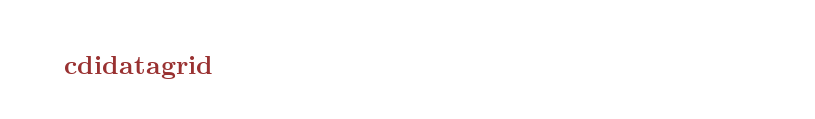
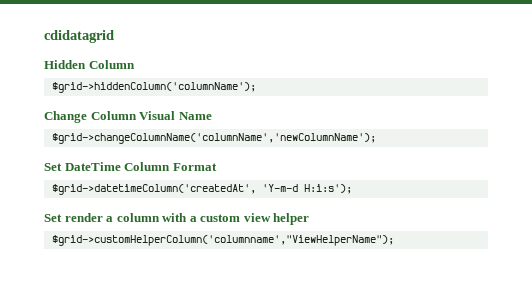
+ Hidden Column
+ $grid->hiddenColumn('columnName');
+ Change Column Visual Name
+ $grid->changeColumnName('columnName','newColumnName');
+ Set DateTime Column Format
+ $grid->datetimeColumn('createdAt', 'Y-m-d H:i:s');
+ Set render a column with a custom view helper
+ $grid->customHelperColumn('columnname',"ViewHelperName");

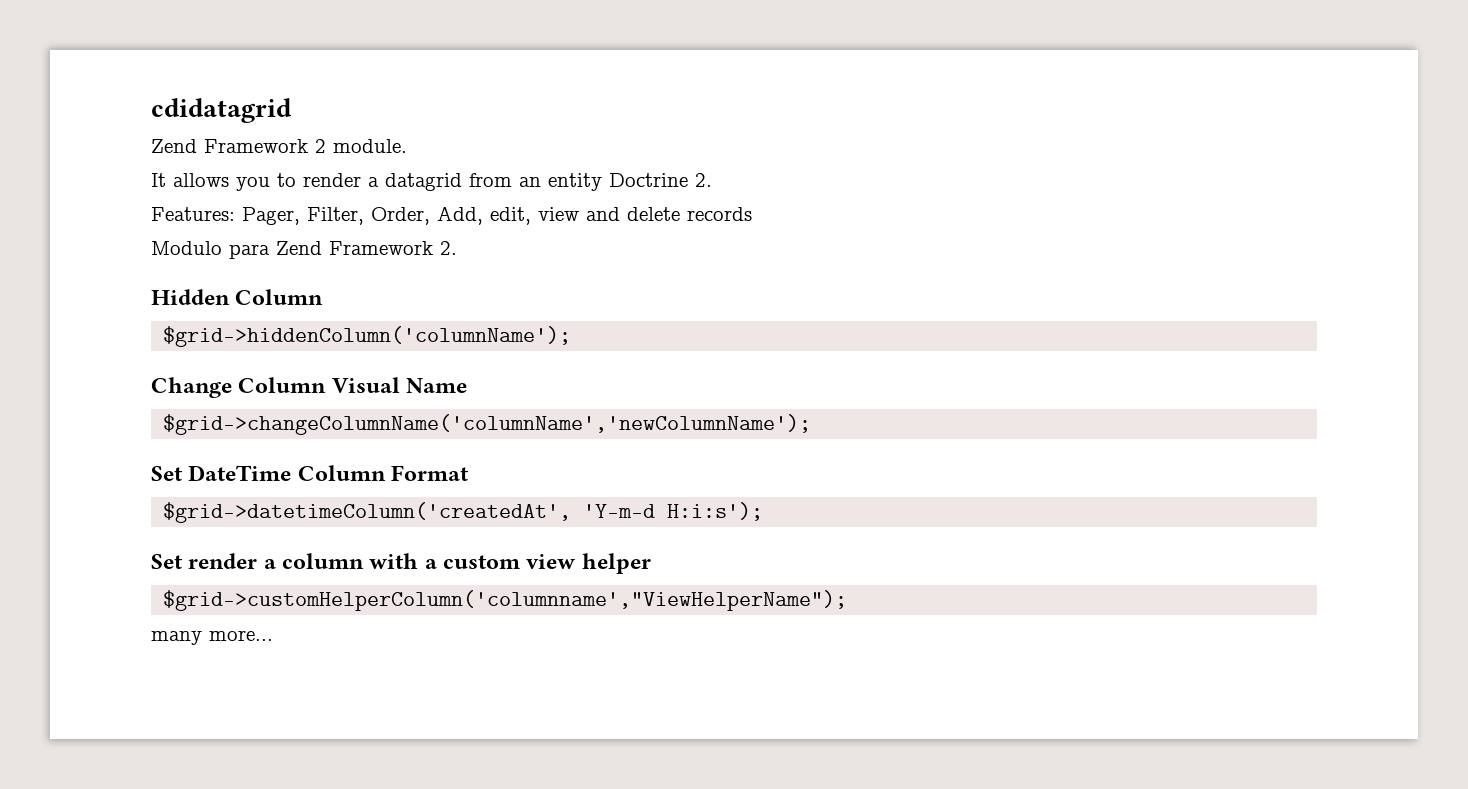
+ Zend Framework 2 module.
+ It allows you to render a datagrid from an entity Doctrine 2.
+ Features: Pager, Filter, Order, Add, edit, view and delete records
+ Modulo para Zend Framework 2.
+ many more...

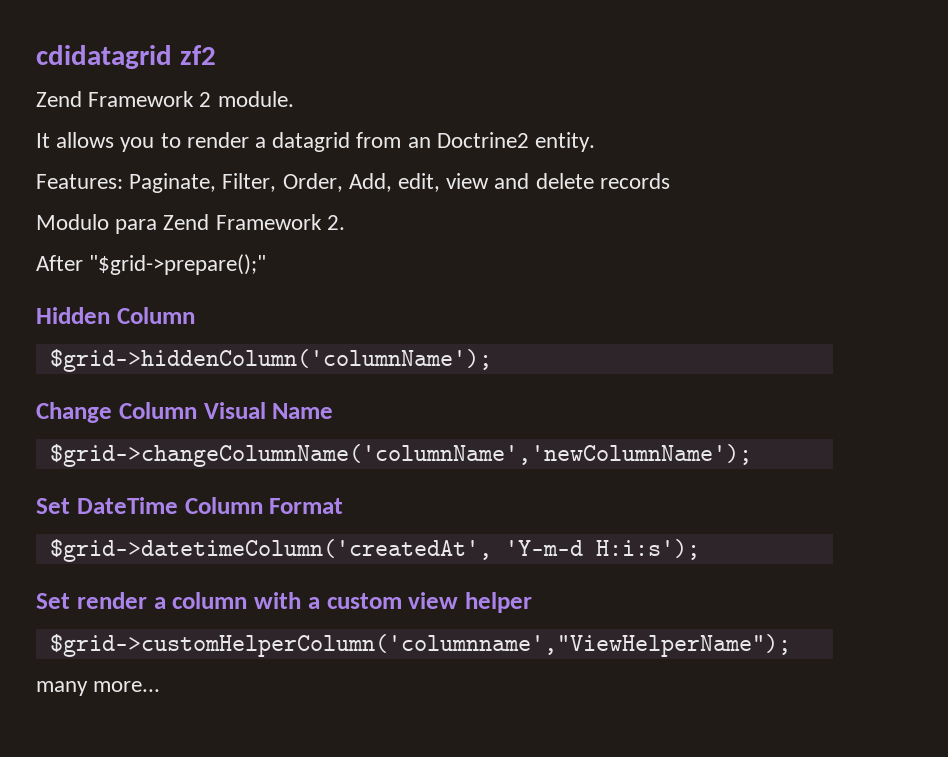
- cdidatagrid
+ cdidatagrid zf2
- It allows you to render a datagrid from an entity Doctrine 2.
+ It allows you to render a datagrid from an Doctrine2 entity.
- Features: Pager, Filter, Order, Add, edit, view and delete records
+ Features: Paginate, Filter, Order, Add, edit, view and delete records
+ After "$grid->prepare();"

